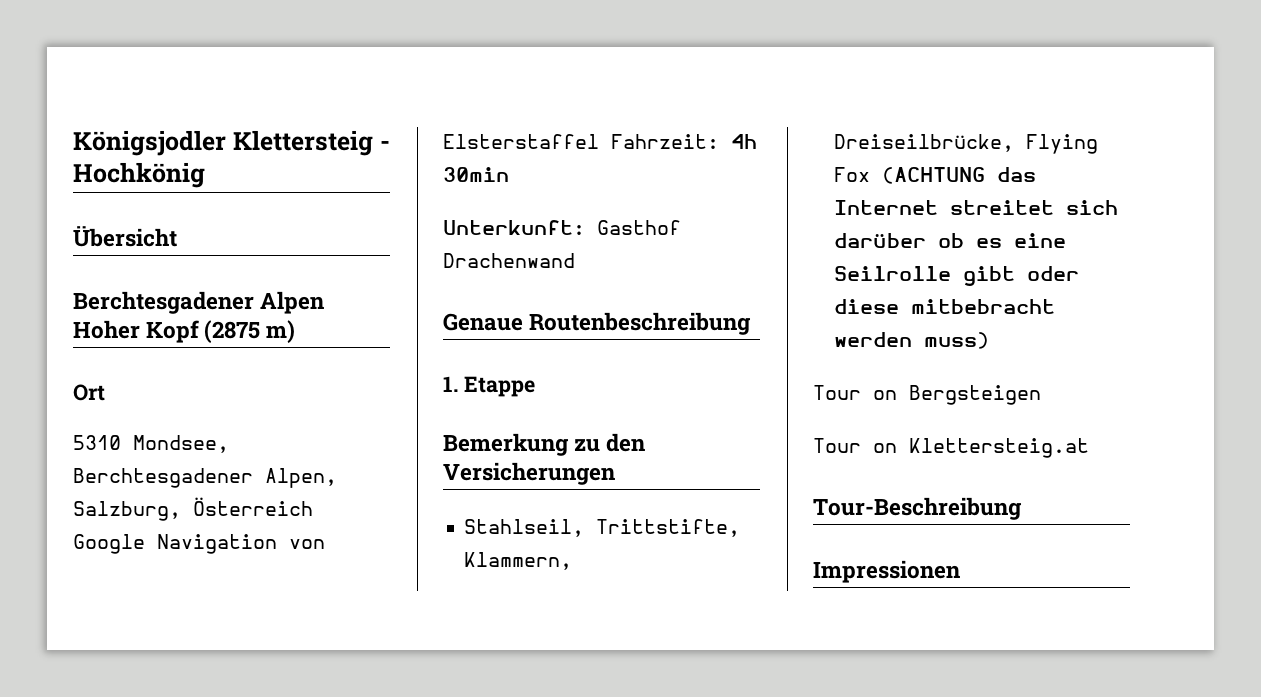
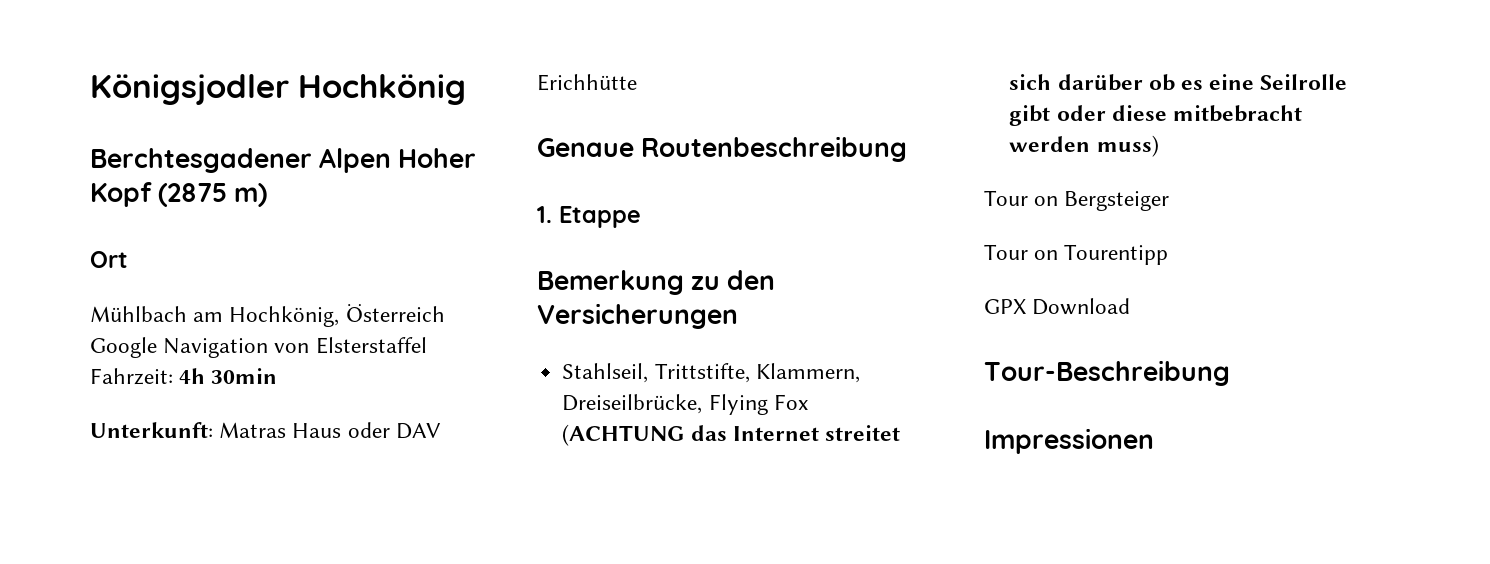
- Königsjodler Klettersteig - Hochkönig
+ Königsjodler Hochkönig
- Übersicht
- 5310 Mondsee, Berchtesgadener Alpen, Salzburg, Österreich Google Navigation von Elsterstaffel Fahrzeit: 4h 30min
+ Mühlbach am Hochkönig, Österreich Google Navigation von Elsterstaffel Fahrzeit: 4h 30min
- Unterkunft: Gasthof Drachenwand
+ Unterkunft: Matras Haus oder DAV Erichhütte
- Tour on Bergsteigen
- Tour on Klettersteig.at
+ Tour on Bergsteiger
+ Tour on Tourentipp
+ GPX Download

